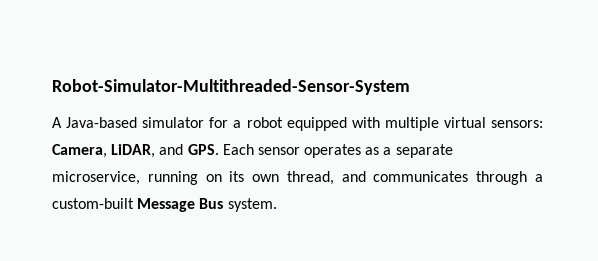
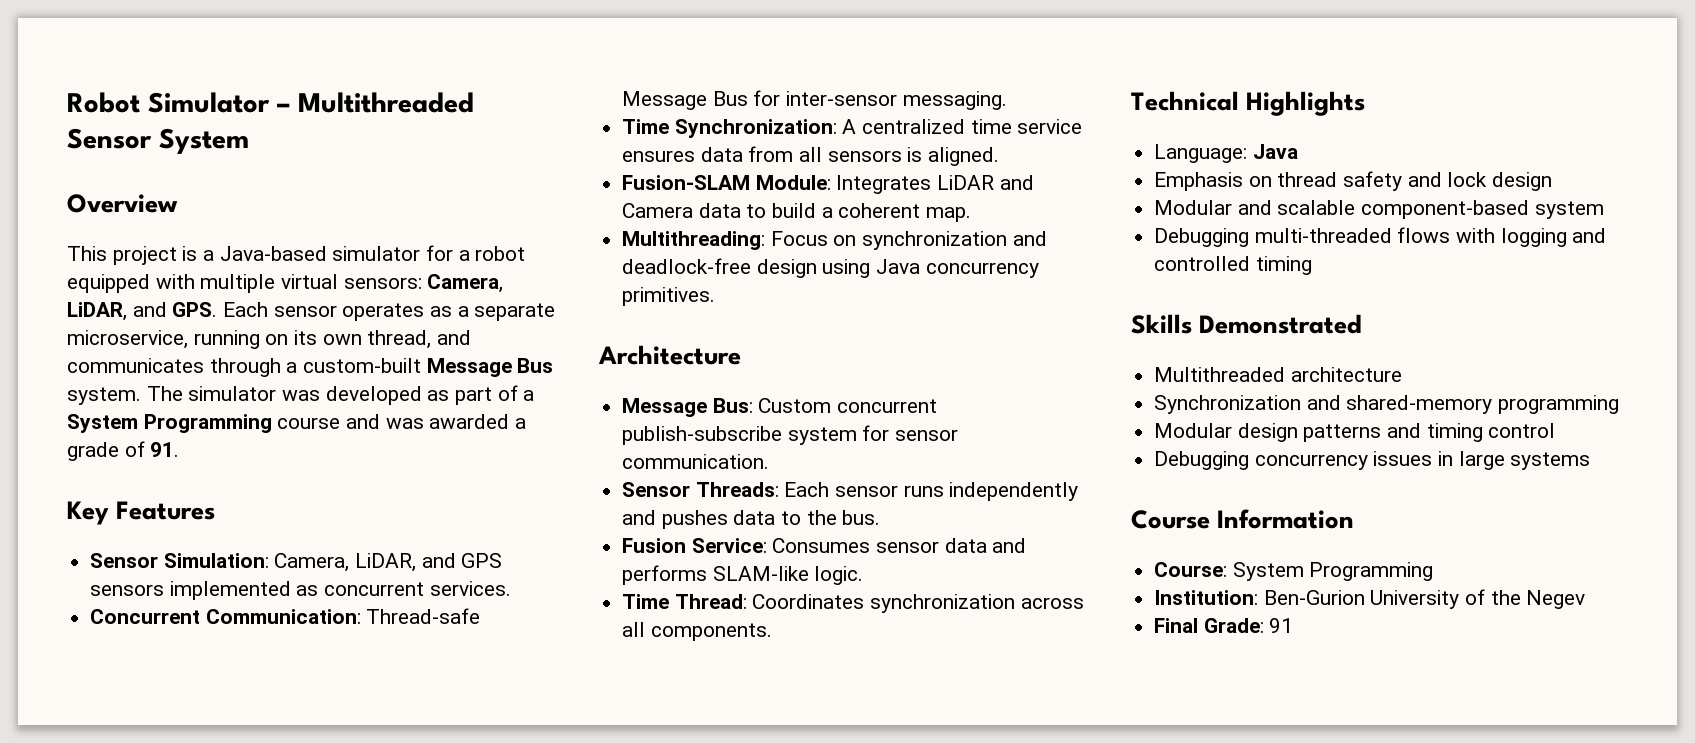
- Robot-Simulator-Multithreaded-Sensor-System
- A Java-based simulator for a robot equipped with multiple virtual sensors: Camera, LiDAR, and GPS. Each sensor operates as a separate microservice, running on its own thread, and communicates through a custom-built Message Bus system.
+ Robot Simulator – Multithreaded Sensor System
+ Overview
+ This project is a Java-based simulator for a robot equipped with multiple virtual sensors: Camera, LiDAR, and GPS. Each sensor operates as a separate microservice, running on its own thread, and communicates through a custom-built Message Bus system.
+ The simulator was developed as part of a System Programming course and was awarded a grade of 91.
+ Key Features
+ Sensor Simulation: Camera, LiDAR, and GPS sensors implemented as concurrent services.
+ Concurrent Communication: Thread-safe Message Bus for inter-sensor messaging.
+ Time Synchronization: A centralized time service ensures data from all sensors is aligned.
+ Fusion-SLAM Module: Integrates LiDAR and Camera data to build a coherent map.
+ Multithreading: Focus on synchronization and deadlock-free design using Java concurrency primitives.
+ Architecture
+ Message Bus: Custom concurrent publish-subscribe system for sensor communication.
+ Sensor Threads: Each sensor runs independently and pushes data to the bus.
+ Fusion Service: Consumes sensor data and performs SLAM-like logic.
+ Time Thread: Coordinates synchronization across all components.
+ Technical Highlights
+ Language: Java
+ Emphasis on thread safety and lock design
+ Modular and scalable component-based system
+ Debugging multi-threaded flows with logging and controlled timing
+ Skills Demonstrated
+ Multithreaded architecture
+ Synchronization and shared-memory programming
+ Modular design patterns and timing control
+ Debugging concurrency issues in large systems
+ Course Information
+ Course: System Programming
+ Institution: Ben-Gurion University of the Negev
+ Final Grade: 91

